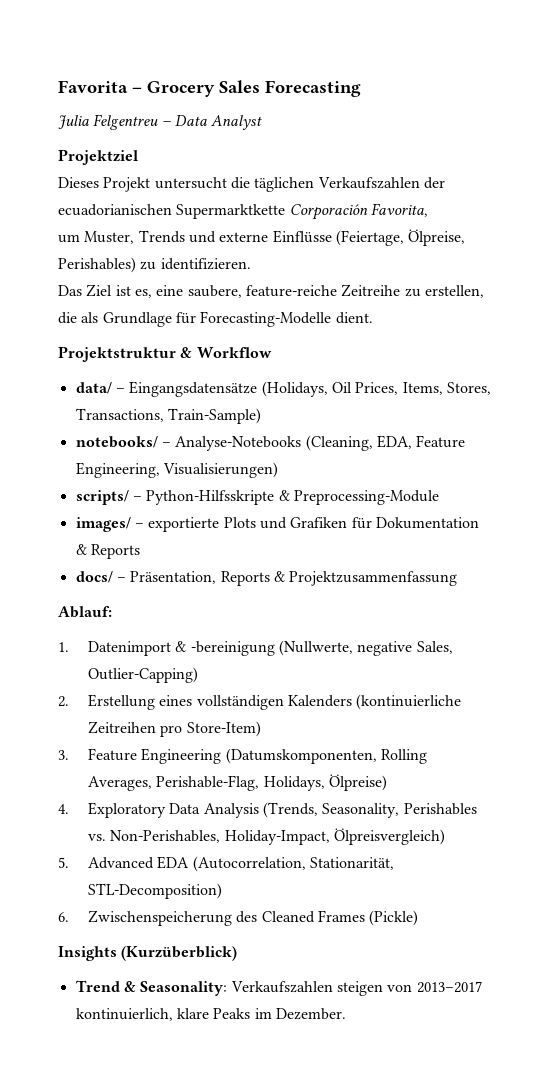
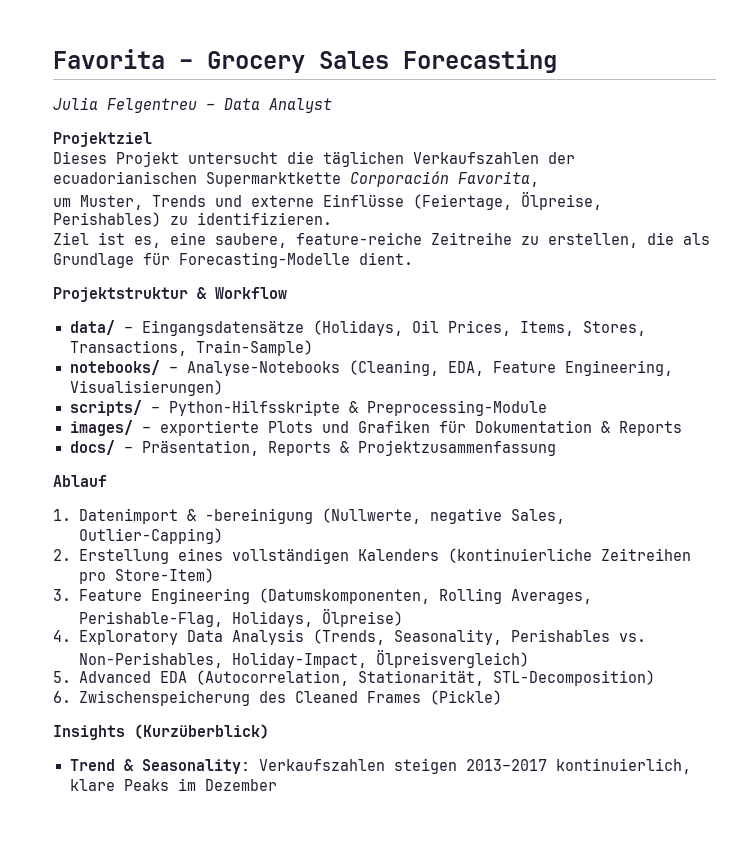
- Das Ziel ist es, eine saubere, feature-reiche Zeitreihe zu erstellen, die als Grundlage für Forecasting-Modelle dient.
+ Ziel ist es, eine saubere, feature-reiche Zeitreihe zu erstellen, die als Grundlage für Forecasting-Modelle dient.
- Ablauf:
+ Ablauf
- Trend & Seasonality: Verkaufszahlen steigen von 2013–2017 kontinuierlich, klare Peaks im Dezember.
+ Trend & Seasonality: Verkaufszahlen steigen 2013–2017 kontinuierlich, klare Peaks im Dezember

